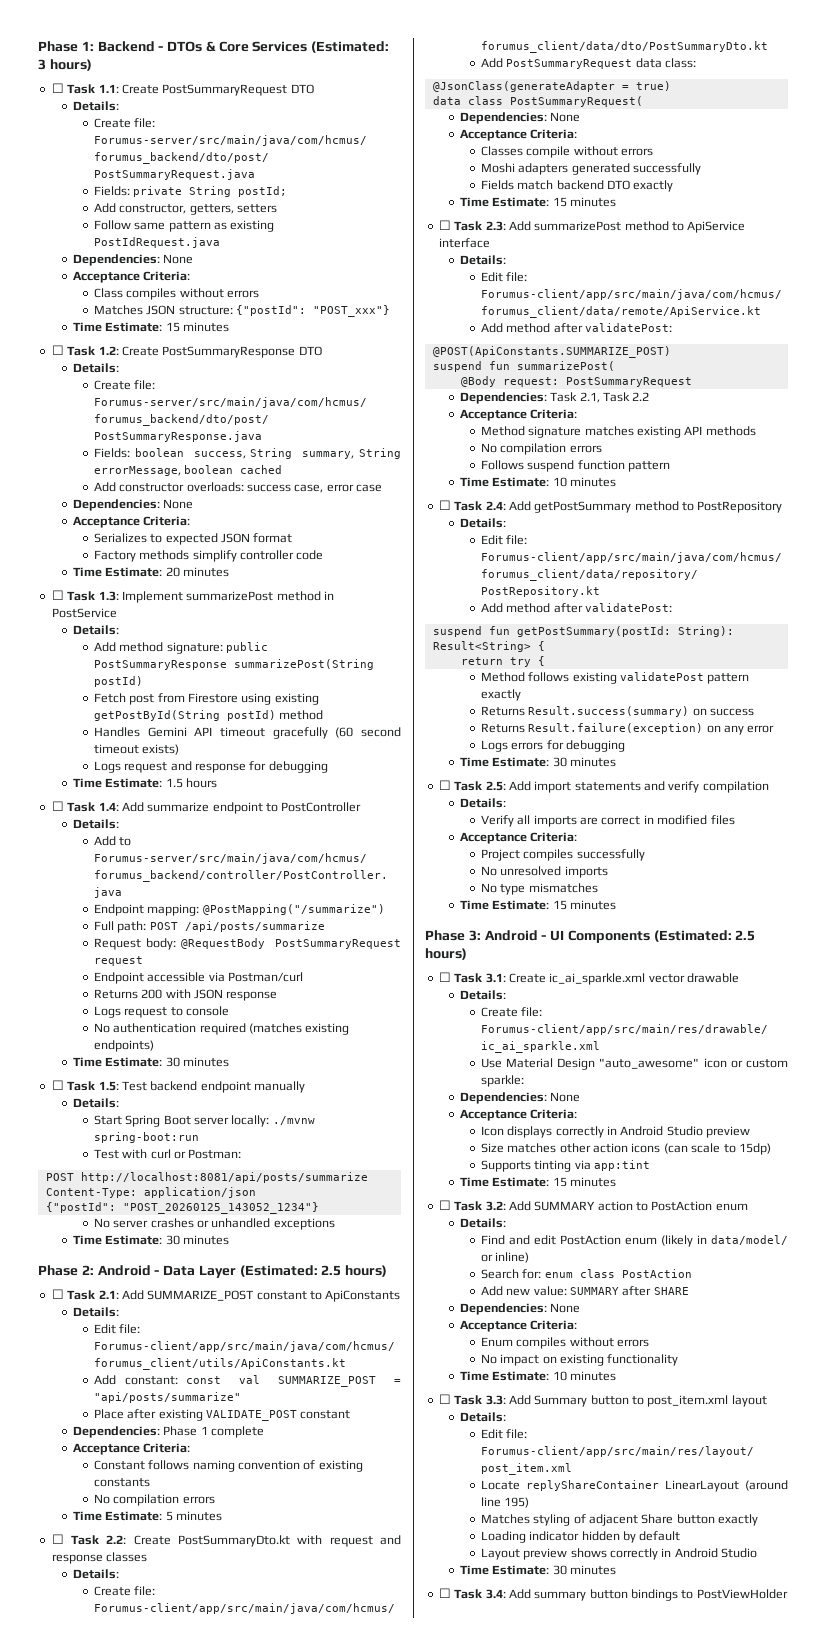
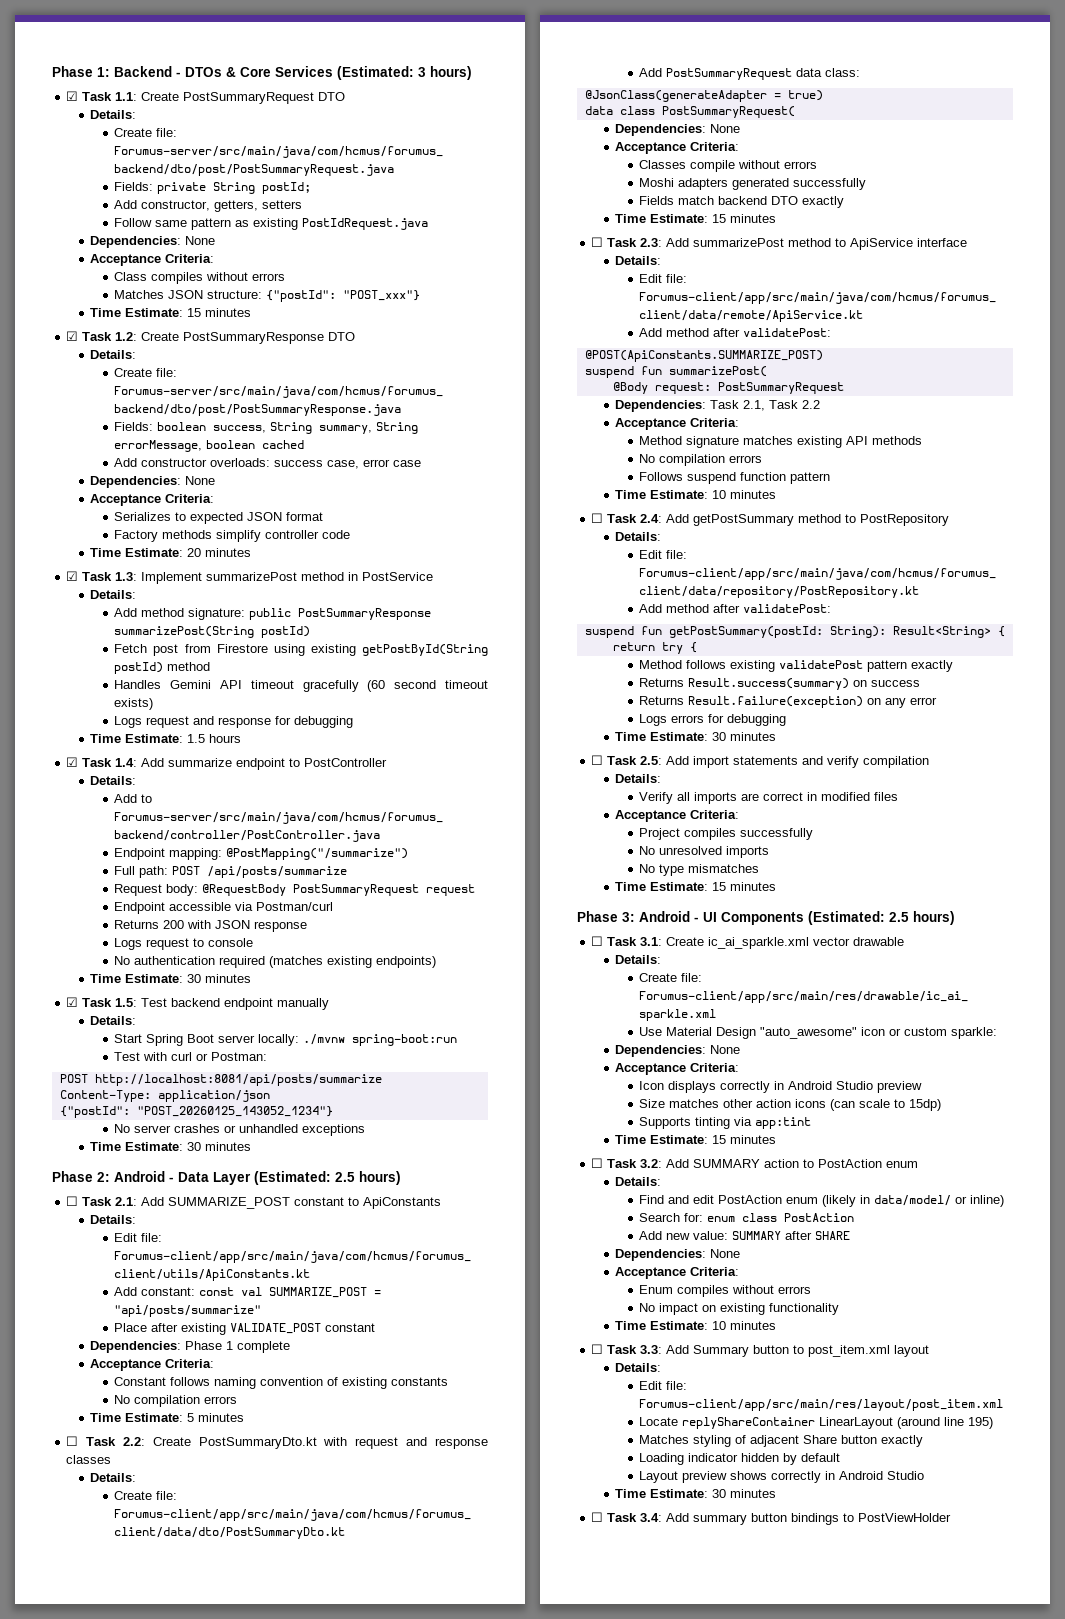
- ☐ Task 1.1: Create PostSummaryRequest DTO
+ ☑ Task 1.1: Create PostSummaryRequest DTO
- ☐ Task 1.2: Create PostSummaryResponse DTO
+ ☑ Task 1.2: Create PostSummaryResponse DTO
- ☐ Task 1.3: Implement summarizePost method in PostService
+ ☑ Task 1.3: Implement summarizePost method in PostService
- ☐ Task 1.4: Add summarize endpoint to PostController
+ ☑ Task 1.4: Add summarize endpoint to PostController
- ☐ Task 1.5: Test backend endpoint manually
+ ☑ Task 1.5: Test backend endpoint manually

